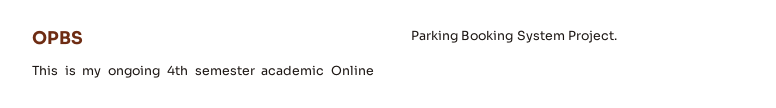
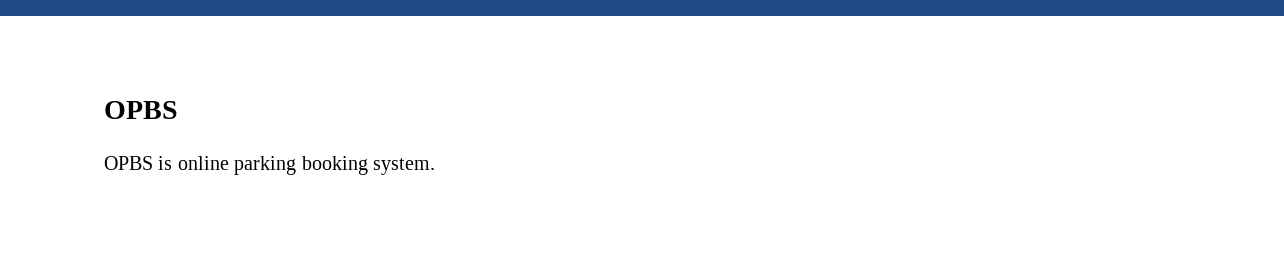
- This is my ongoing 4th semester academic Online Parking Booking System Project.
+ OPBS is online parking booking system.

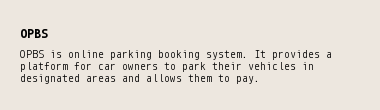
+ It provides a platform for car owners to park their vehicles in designated areas and allows them to pay.

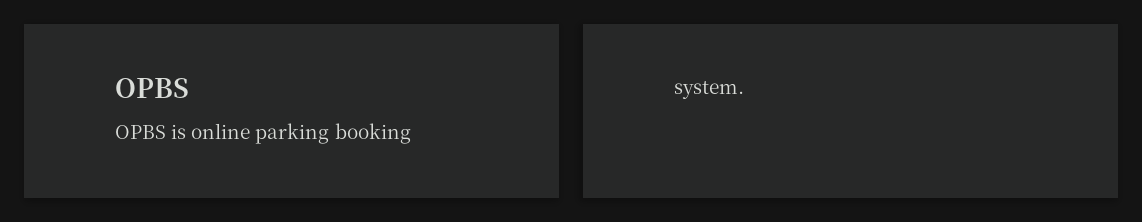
- It provides a platform for car owners to park their vehicles in designated areas and allows them to pay.

